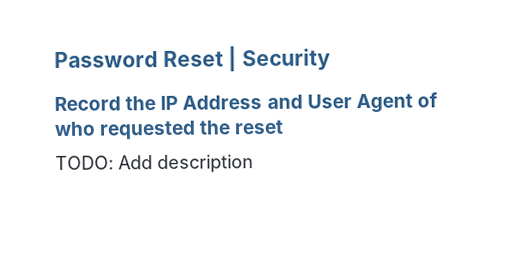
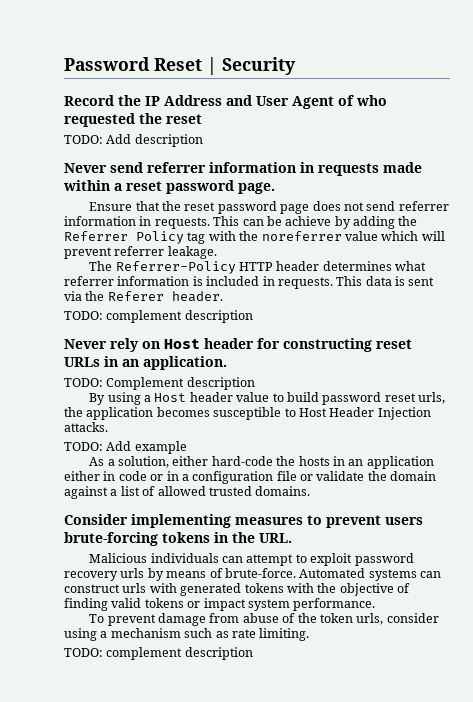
+ Never send referrer information in requests made within a reset password page.
+ Ensure that the reset password page does not send referrer information in requests. This can be achieve by adding the Referrer Policy tag with the noreferrer value which will prevent referrer leakage.
+ The Referrer-Policy HTTP header determines what referrer information is included in requests. This data is sent via the Referer header.
+ TODO: complement description
+ Never rely on Host header for constructing reset URLs in an application.
+ TODO: Complement description
+ By using a Host header value to build password reset urls, the application becomes susceptible to Host Header Injection attacks.
+ TODO: Add example
+ As a solution, either hard-code the hosts in an application either in code or in a configuration file or validate the domain against a list of allowed trusted domains.
+ Consider implementing measures to prevent users brute-forcing tokens in the URL.
+ Malicious individuals can attempt to exploit password recovery urls by means of brute-force. Automated systems can construct urls with generated tokens with the objective of finding valid tokens or impact system performance.
+ To prevent damage from abuse of the token urls, consider using a mechanism such as rate limiting.
+ TODO: complement description

